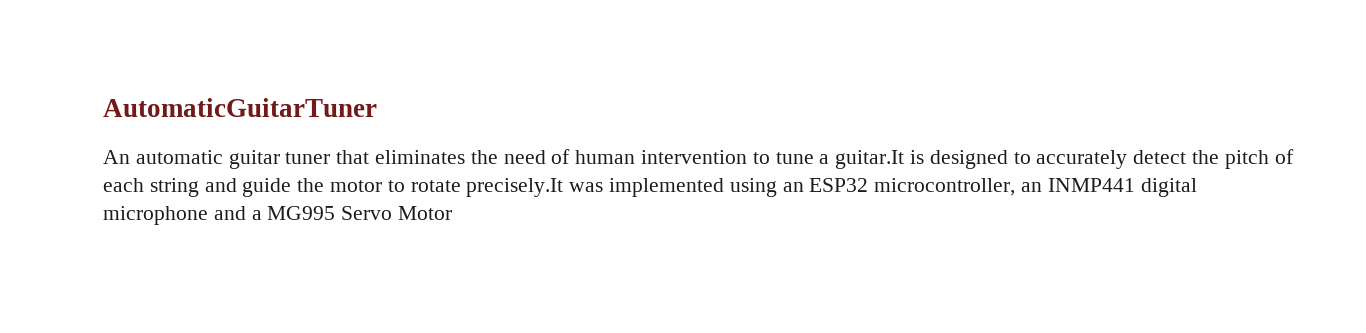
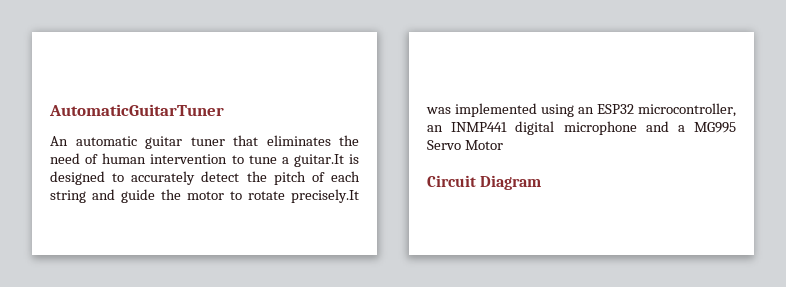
+ Circuit Diagram

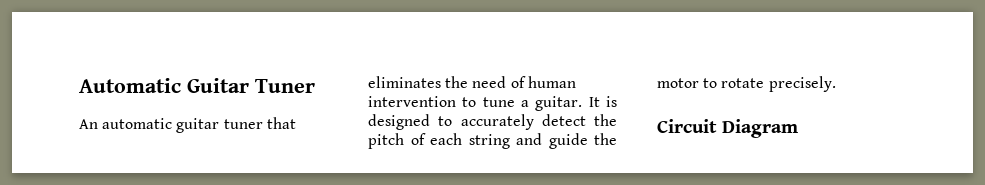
- AutomaticGuitarTuner
+ Automatic Guitar Tuner
- An automatic guitar tuner that eliminates the need of human intervention to tune a guitar.It is designed to accurately detect the pitch of each string and guide the motor to rotate precisely.It was implemented using an ESP32 microcontroller, an INMP441 digital microphone and a MG995 Servo Motor
+ An automatic guitar tuner that eliminates the need of human intervention to tune a guitar. It is designed to accurately detect the pitch of each string and guide the motor to rotate precisely.

